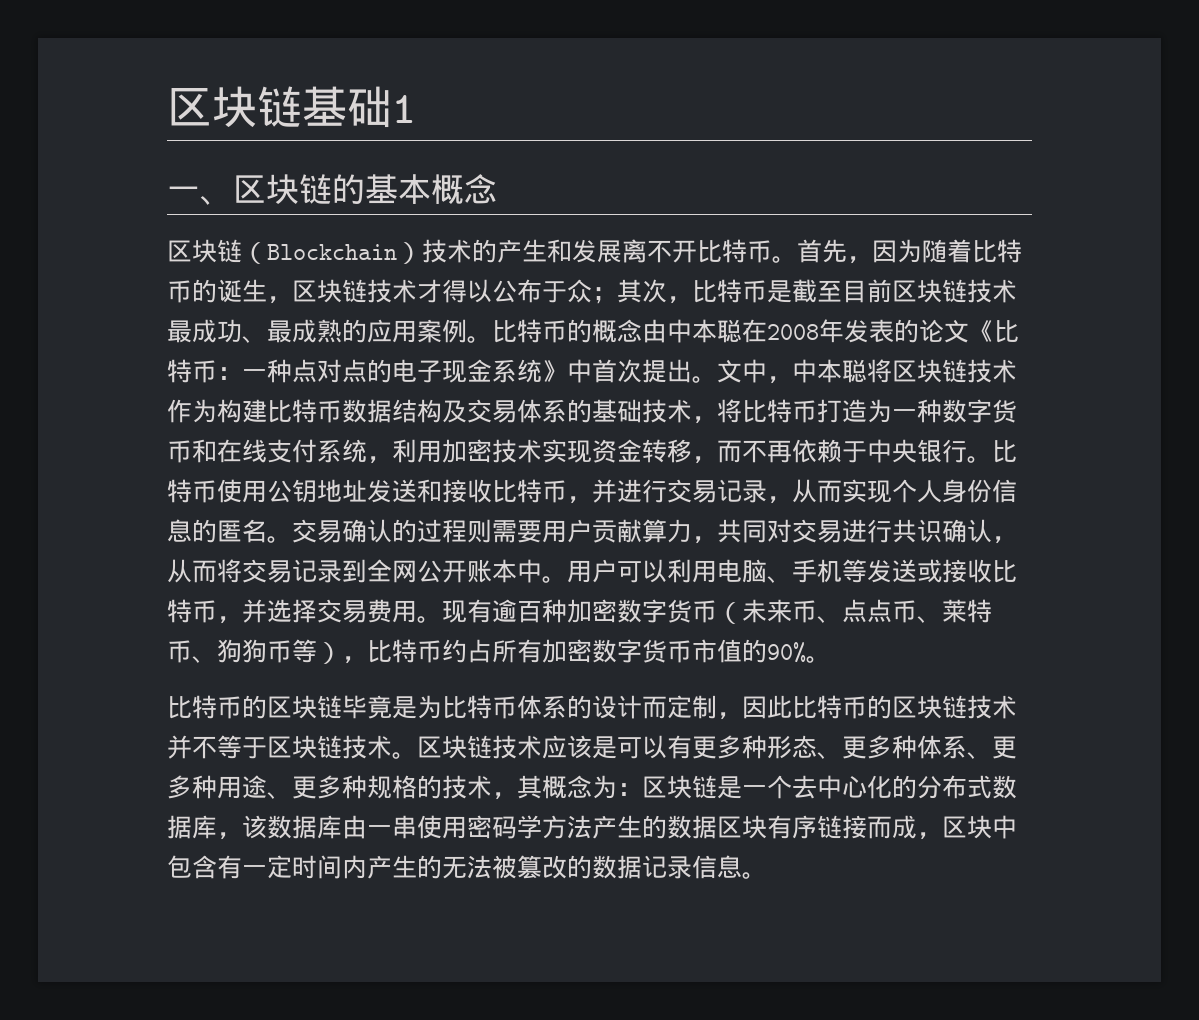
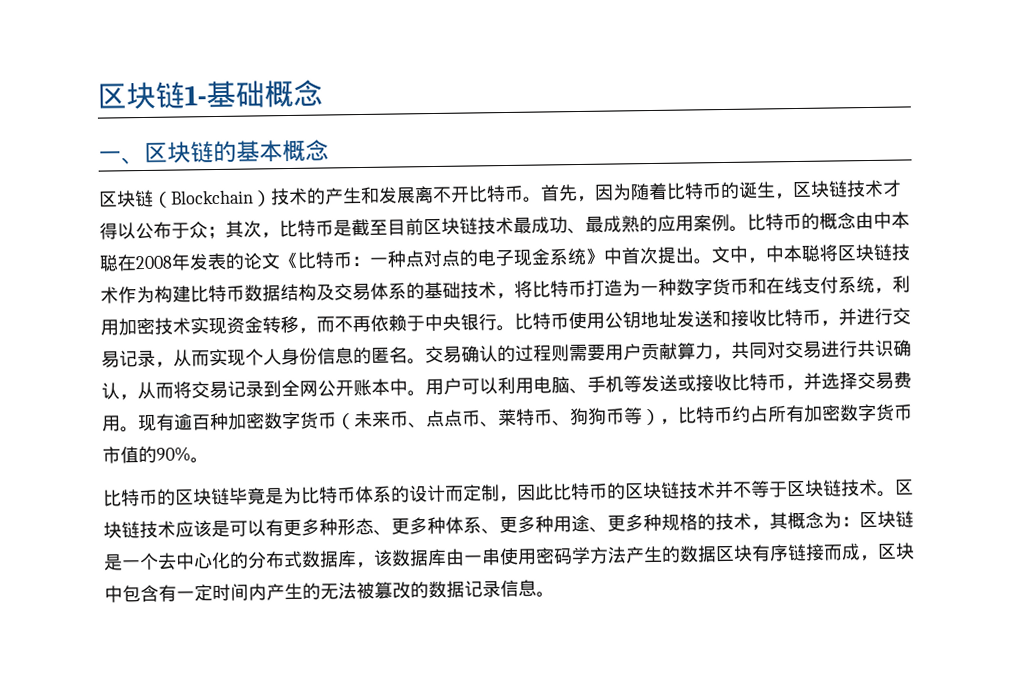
- 区块链基础1
+ 区块链1-基础概念

